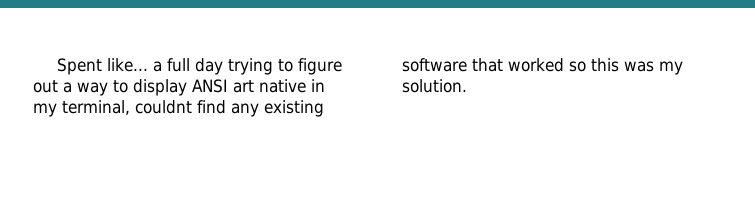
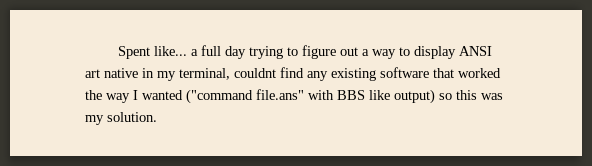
- Spent like... a full day trying to figure out a way to display ANSI art native in my terminal, couldnt find any existing software that worked so this was my solution.
+ Spent like... a full day trying to figure out a way to display ANSI art native in my terminal, couldnt find any existing software that worked the way I wanted ("command file.ans" with BBS like output) so this was my solution.

